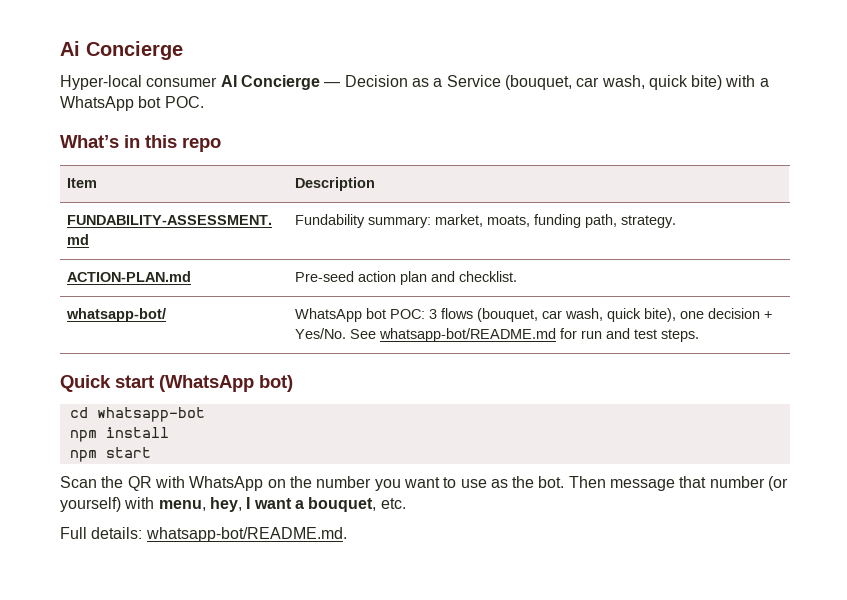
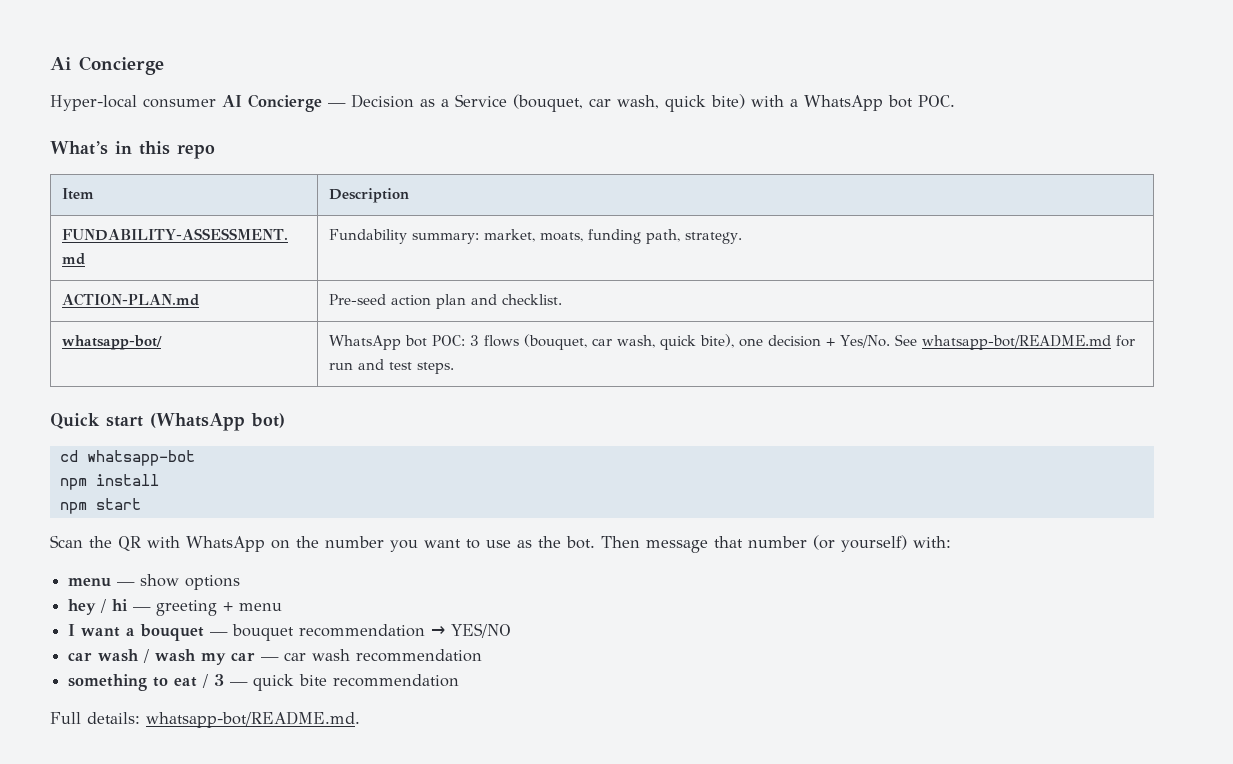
- Then message that number (or yourself) with menu, hey, I want a bouquet, etc.
+ Then message that number (or yourself) with:
+ menu — show options
+ hey / hi — greeting + menu
+ I want a bouquet — bouquet recommendation → YES/NO
+ car wash / wash my car — car wash recommendation
+ something to eat / 3 — quick bite recommendation

